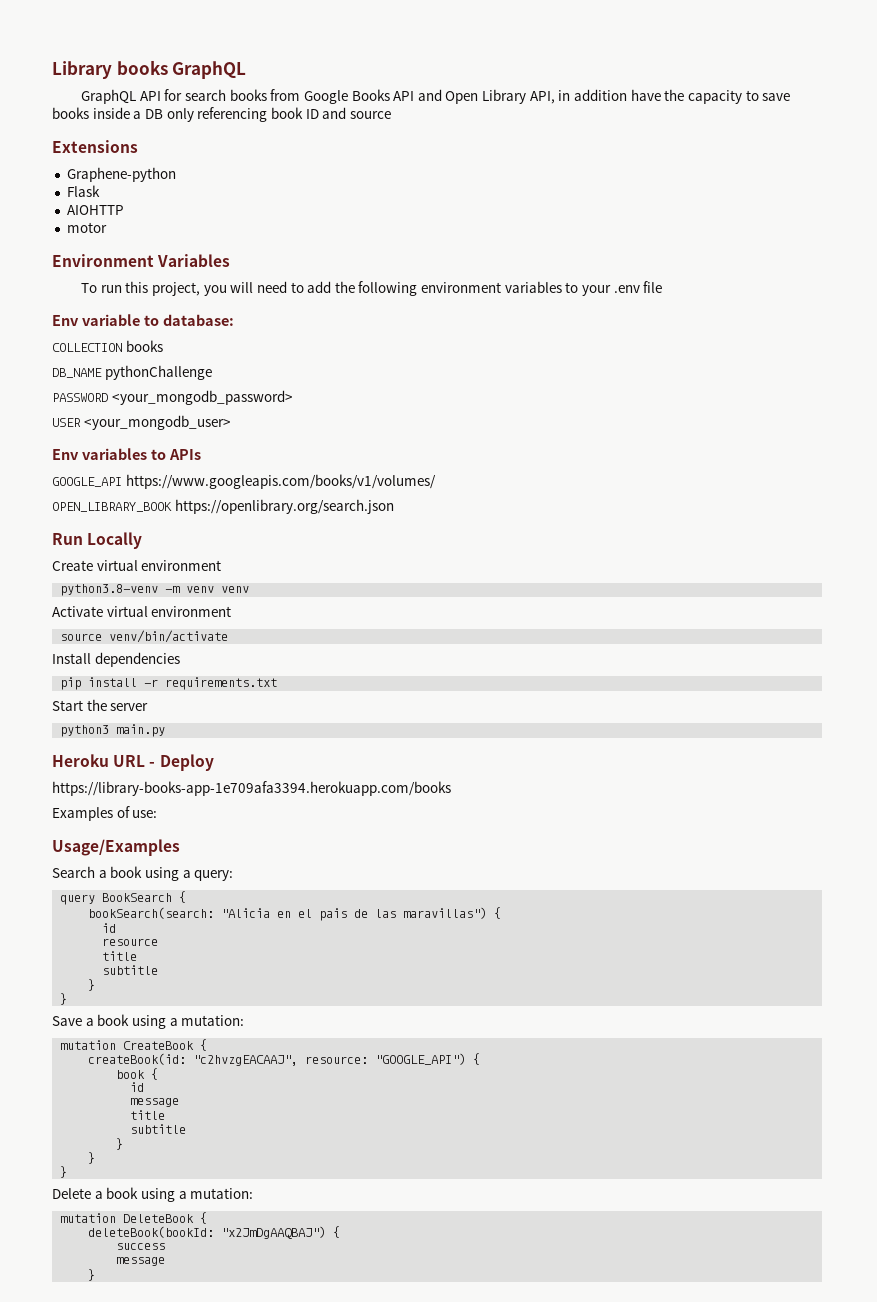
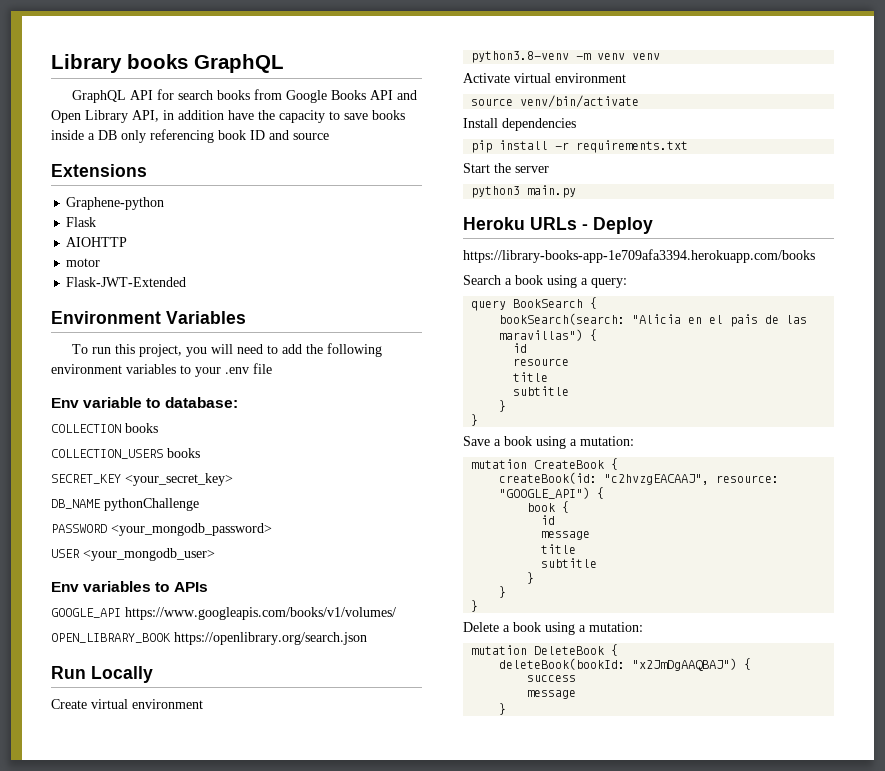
+ Flask-JWT-Extended
+ COLLECTION_USERS books
+ SECRET_KEY <your_secret_key>
- Heroku URL - Deploy
+ Heroku URLs - Deploy
- Examples of use:
- Usage/Examples

